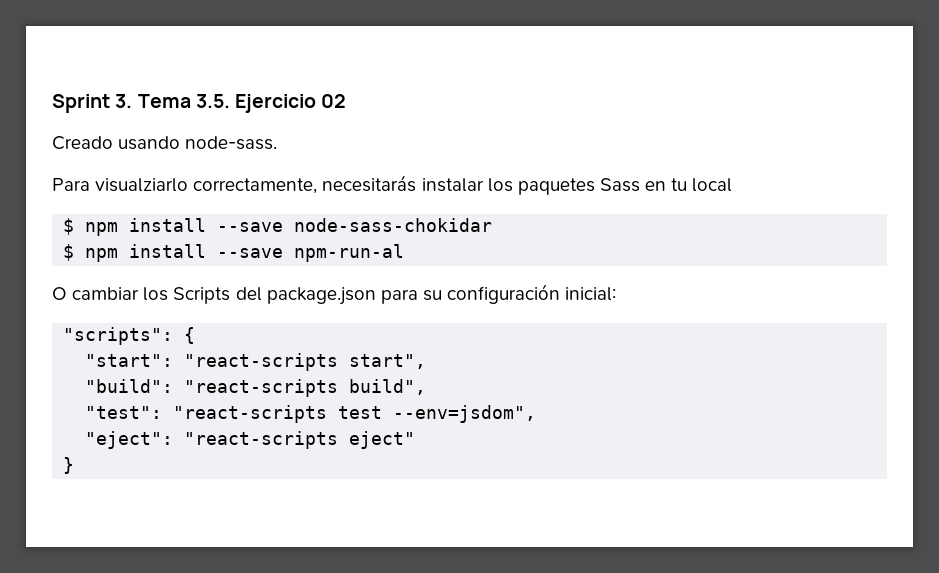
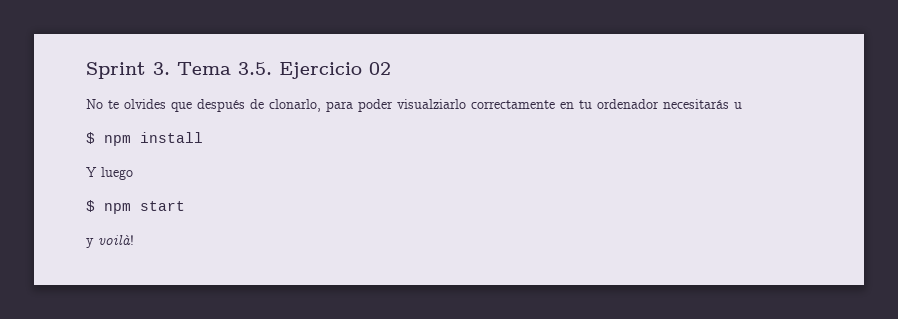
- Creado usando node-sass.
- Para visualziarlo correctamente, necesitarás instalar los paquetes Sass en tu local
- $ npm install --save node-sass-chokidar
- $ npm install --save npm-run-al
- O cambiar los Scripts del package.json para su configuración inicial:
- "scripts": {
- "start": "react-scripts start",
- "build": "react-scripts build",
- "test": "react-scripts test --env=jsdom",
- "eject": "react-scripts eject"
- }
+ No te olvides que después de clonarlo, para poder visualziarlo correctamente en tu ordenador necesitarás u
+ $ npm install
+ Y luego
+ $ npm start
+ y voilà!

